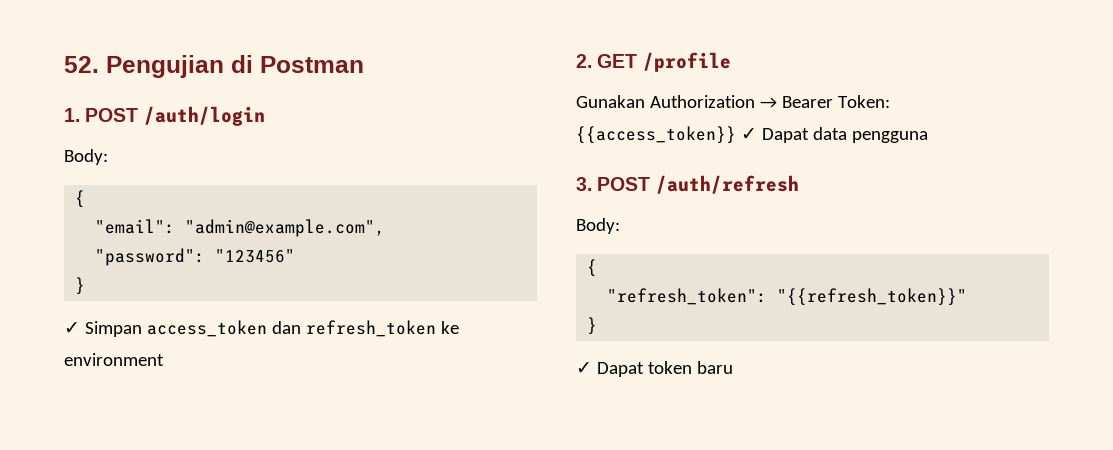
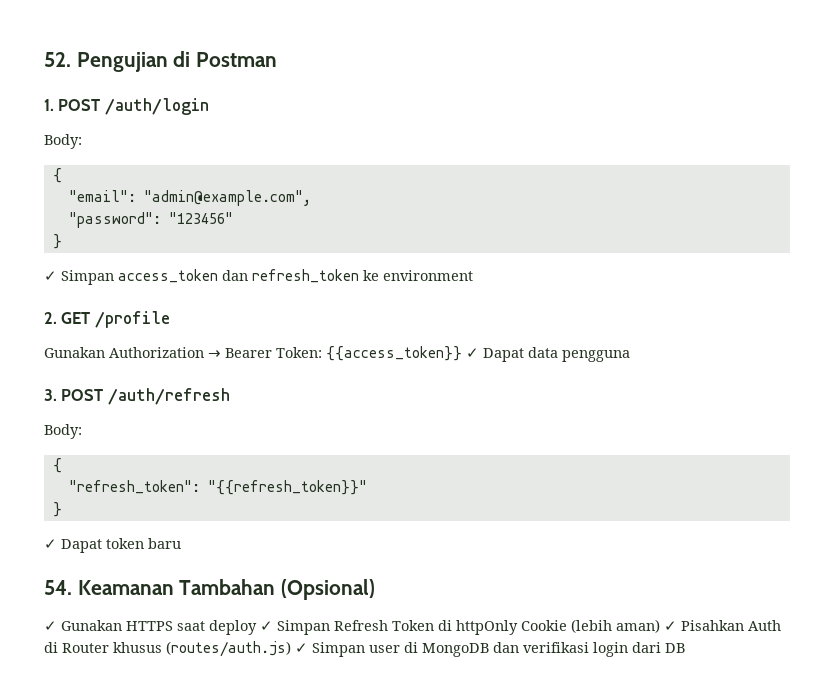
+ 54. Keamanan Tambahan (Opsional)
+ ✓ Gunakan HTTPS saat deploy ✓ Simpan Refresh Token di httpOnly Cookie (lebih aman) ✓ Pisahkan Auth di Router khusus (routes/auth.js) ✓ Simpan user di MongoDB dan verifikasi login dari DB

